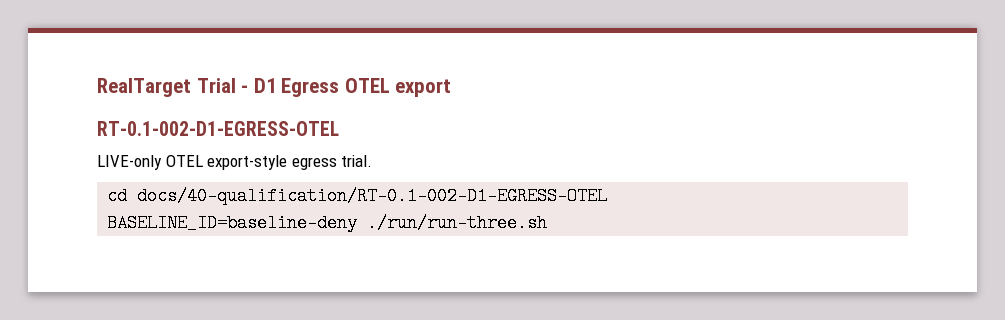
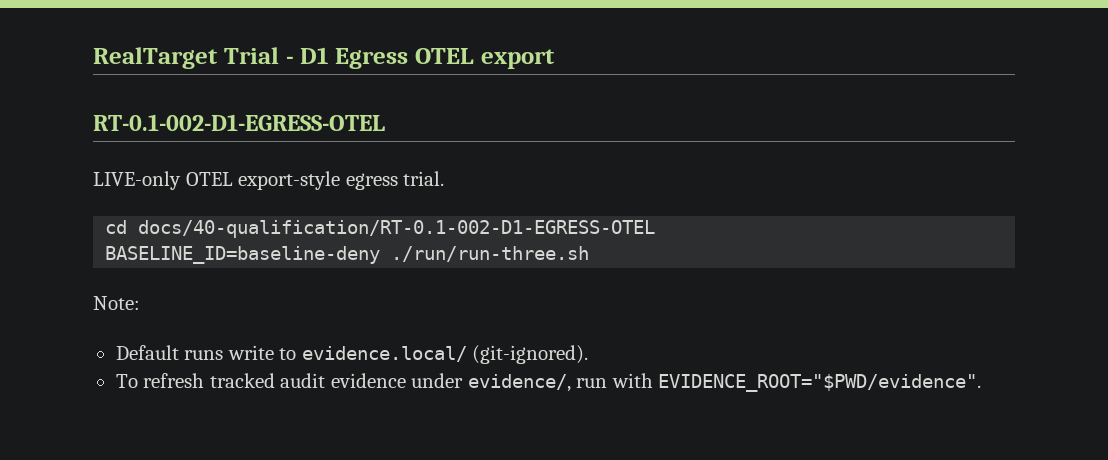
+ Note:
+ Default runs write to evidence.local/ (git-ignored).
+ To refresh tracked audit evidence under evidence/, run with EVIDENCE_ROOT="$PWD/evidence".

